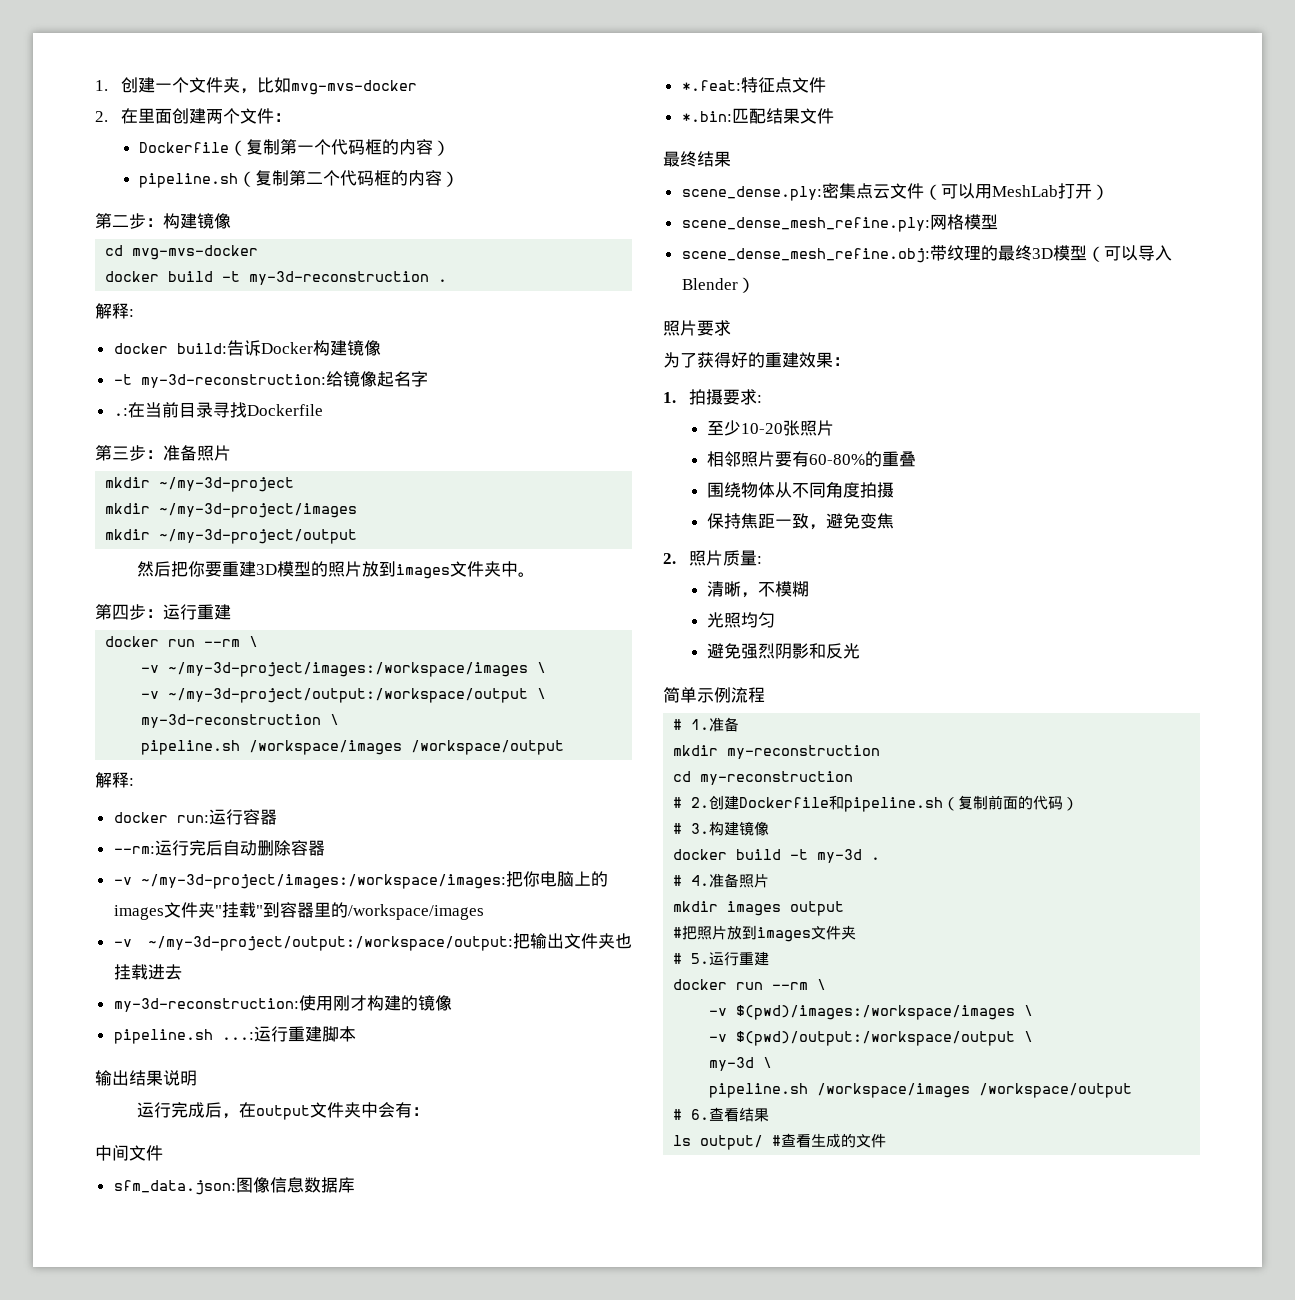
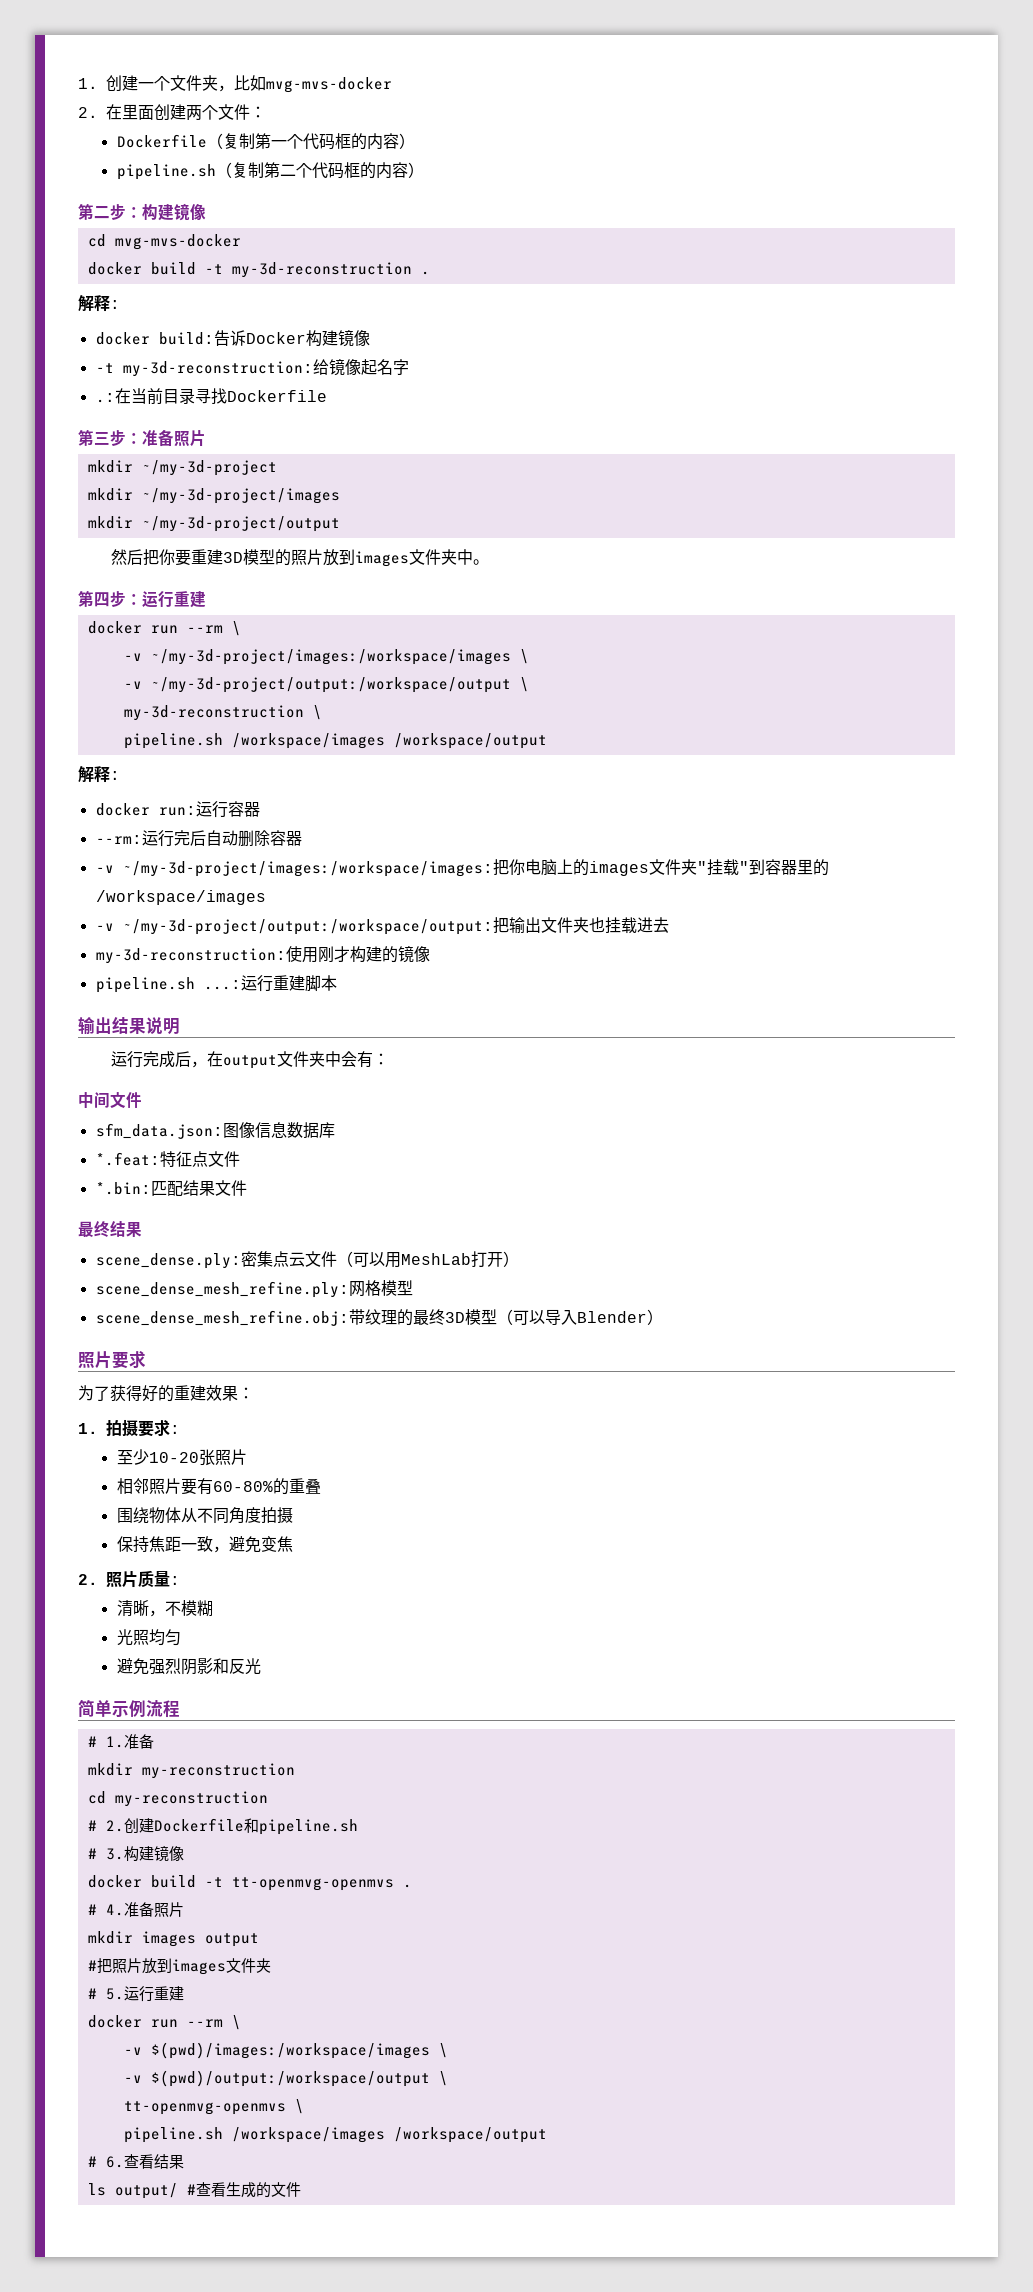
- # 2.创建Dockerfile和pipeline.sh（复制前面的代码）
+ # 2.创建Dockerfile和pipeline.sh
- docker build -t my-3d .
+ docker build -t tt-openmvg-openmvs .
- my-3d \
+ tt-openmvg-openmvs \

